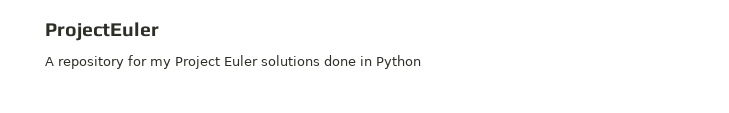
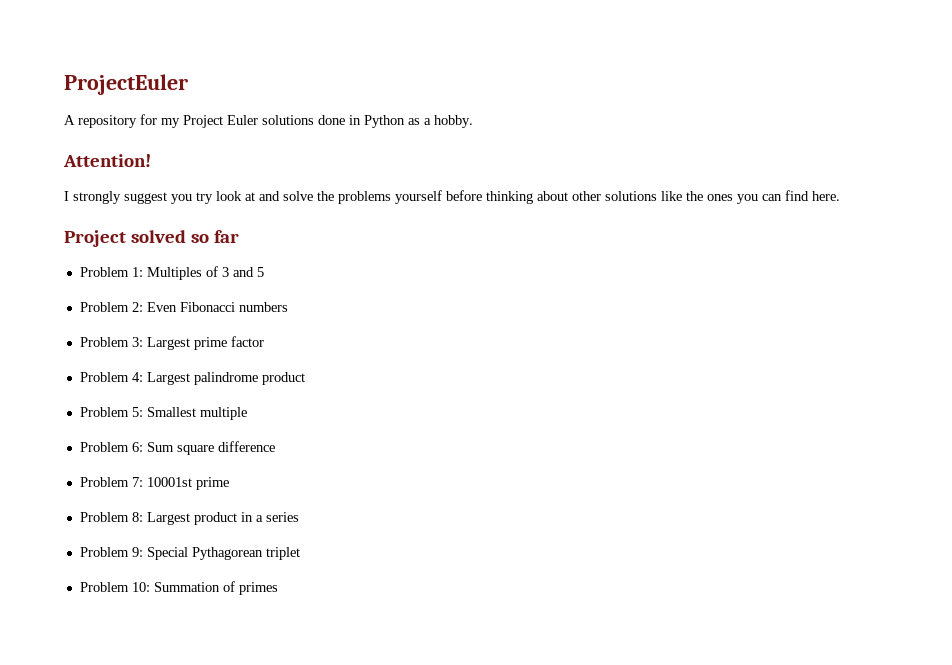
- A repository for my Project Euler solutions done in Python
+ A repository for my Project Euler solutions done in Python as a hobby.
+ Attention!
+ I strongly suggest you try look at and solve the problems yourself before thinking about other solutions like the ones you can find here.
+ Project solved so far
+ Problem 1: Multiples of 3 and 5
+ Problem 2: Even Fibonacci numbers
+ Problem 3: Largest prime factor
+ Problem 4: Largest palindrome product
+ Problem 5: Smallest multiple
+ Problem 6: Sum square difference
+ Problem 7: 10001st prime
+ Problem 8: Largest product in a series
+ Problem 9: Special Pythagorean triplet
+ Problem 10: Summation of primes

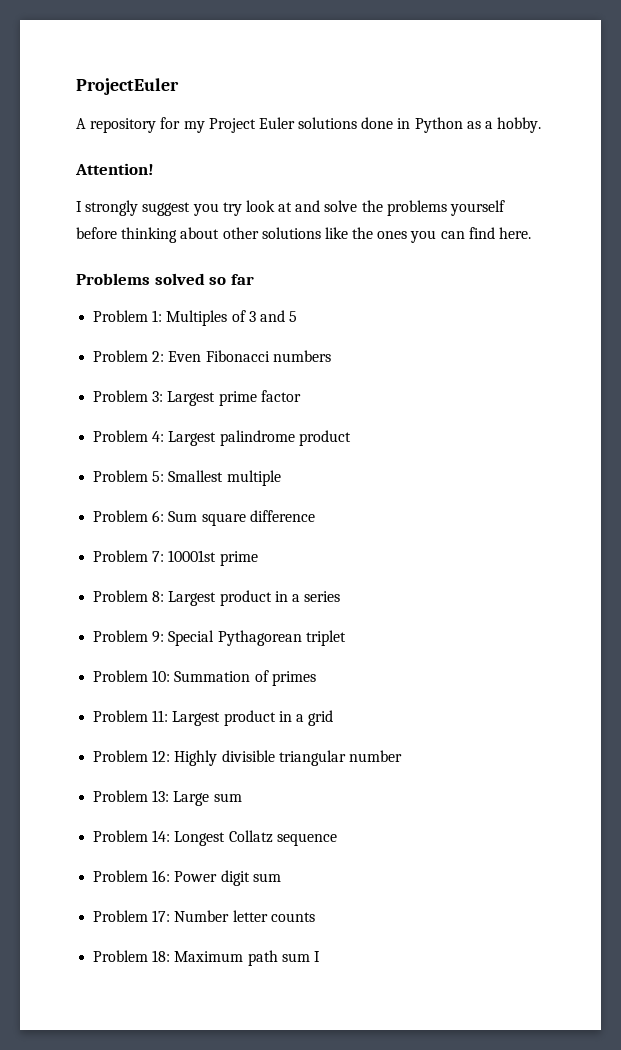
- Project solved so far
+ Problems solved so far
+ Problem 11: Largest product in a grid
+ Problem 12: Highly divisible triangular number
+ Problem 13: Large sum
+ Problem 14: Longest Collatz sequence
+ Problem 16: Power digit sum
+ Problem 17: Number letter counts
+ Problem 18: Maximum path sum I

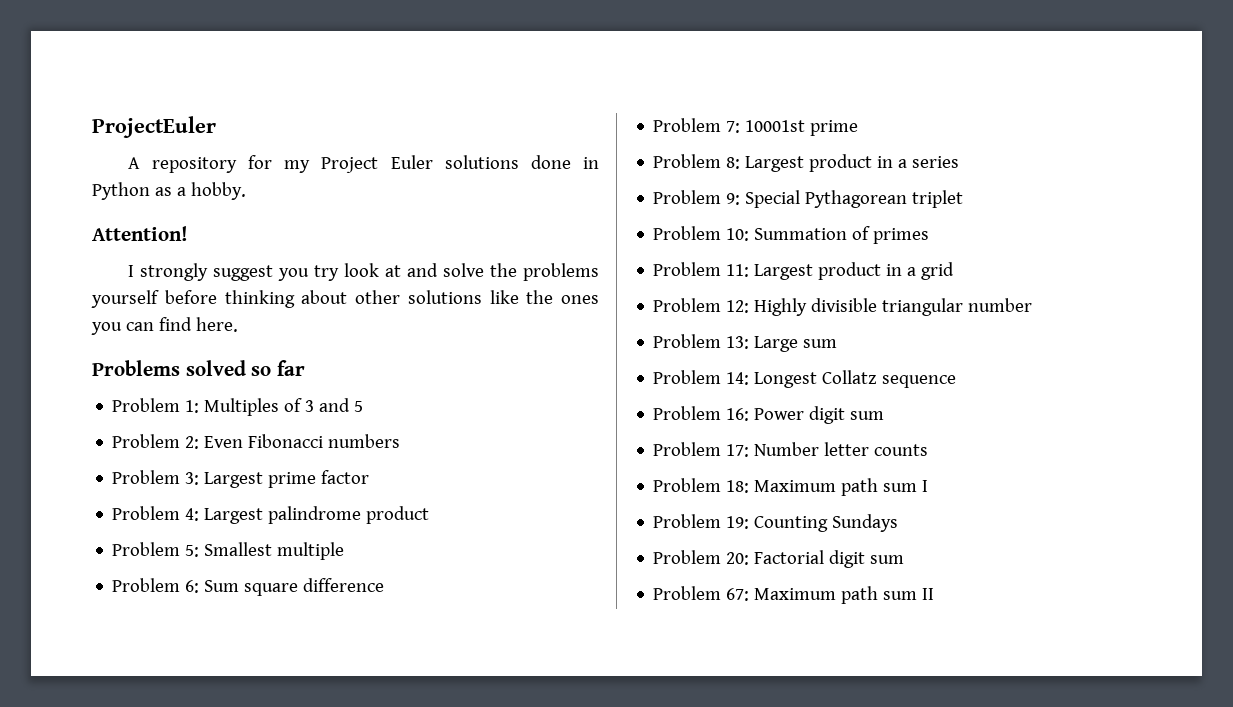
+ Problem 19: Counting Sundays
+ Problem 20: Factorial digit sum
+ Problem 67: Maximum path sum II

